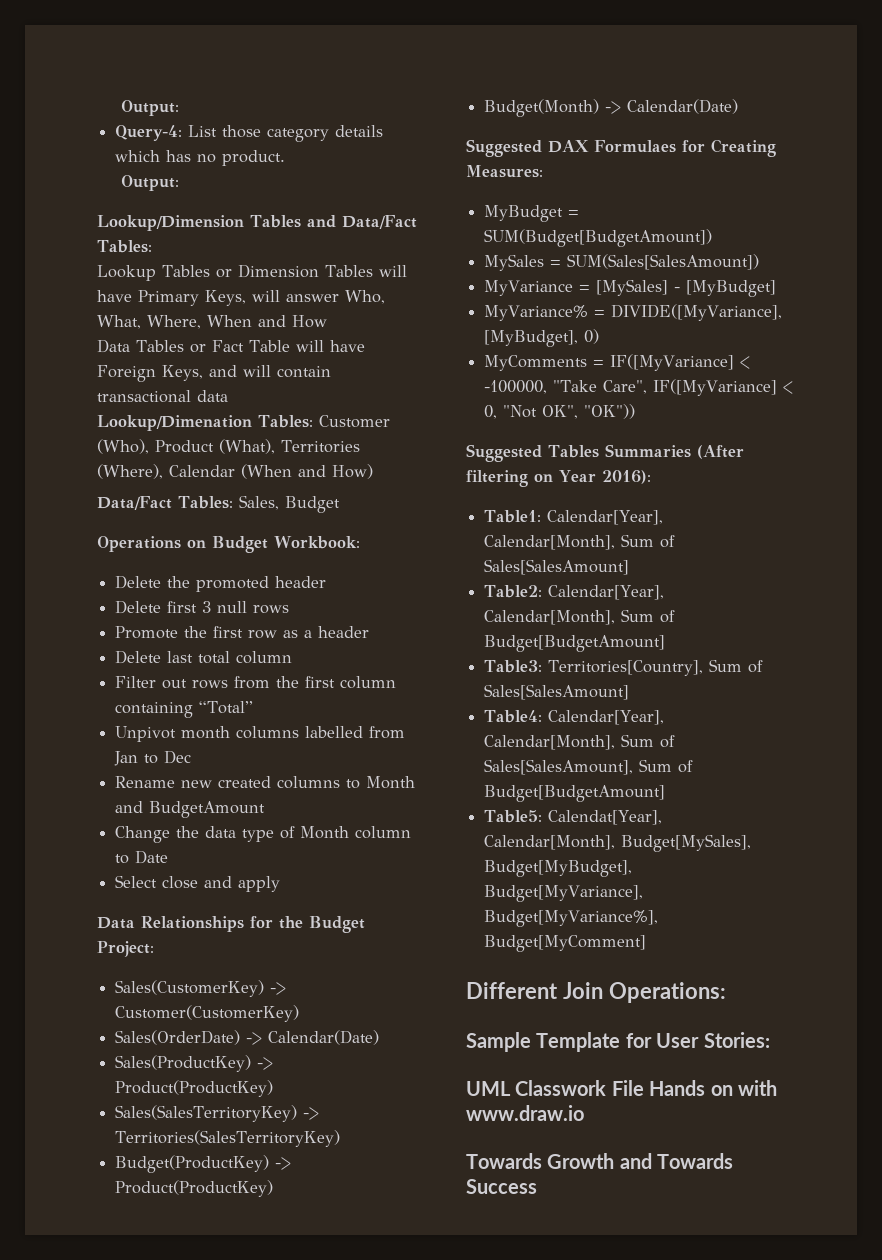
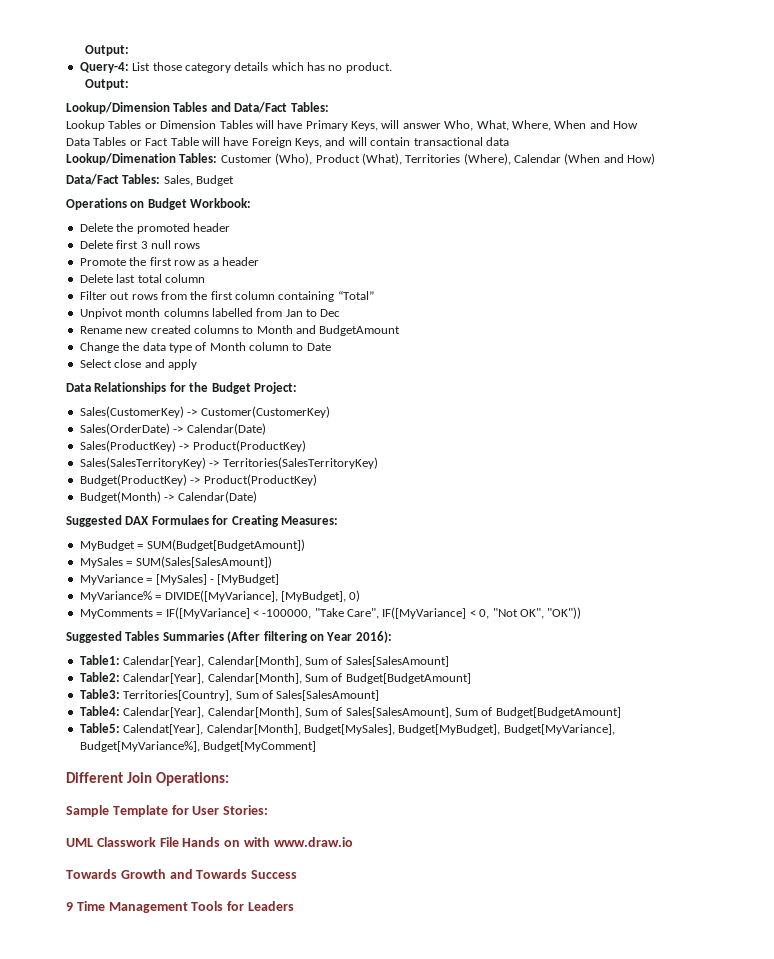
+ 9 Time Management Tools for Leaders

